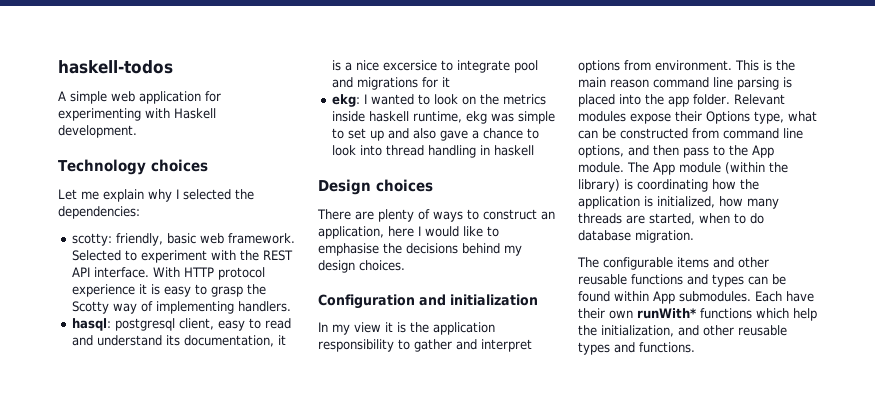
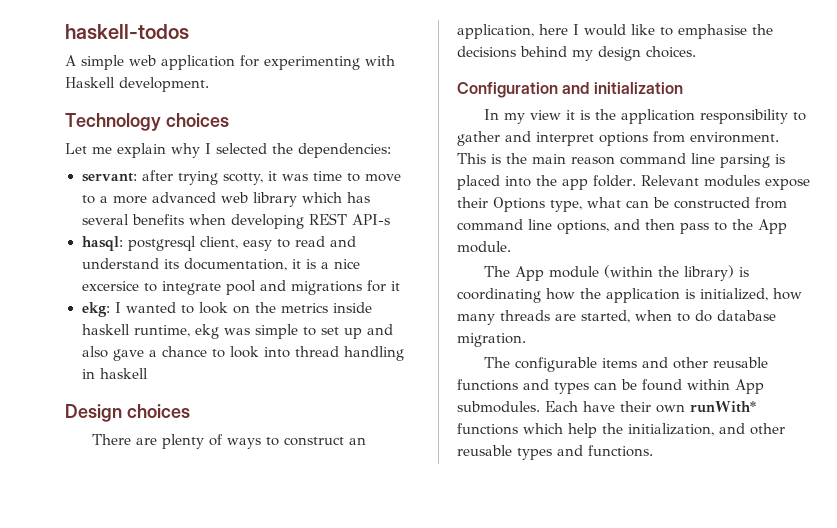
- scotty: friendly, basic web framework. Selected to experiment with the REST API interface. With HTTP protocol experience it is easy to grasp the Scotty way of implementing handlers.
+ servant: after trying scotty, it was time to move to a more advanced web library which has several benefits when developing REST API-s
- Relevant modules expose their Options type, what can be constructed from command line options, and then pass to the App module. The App module (within the library) is coordinating how the application is initialized, how many threads are started, when to do database migration.
+ Relevant modules expose their Options type, what can be constructed from command line options, and then pass to the App module.
+ The App module (within the library) is coordinating how the application is initialized, how many threads are started, when to do database migration.

